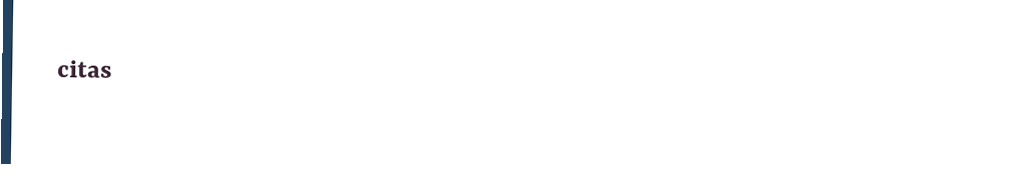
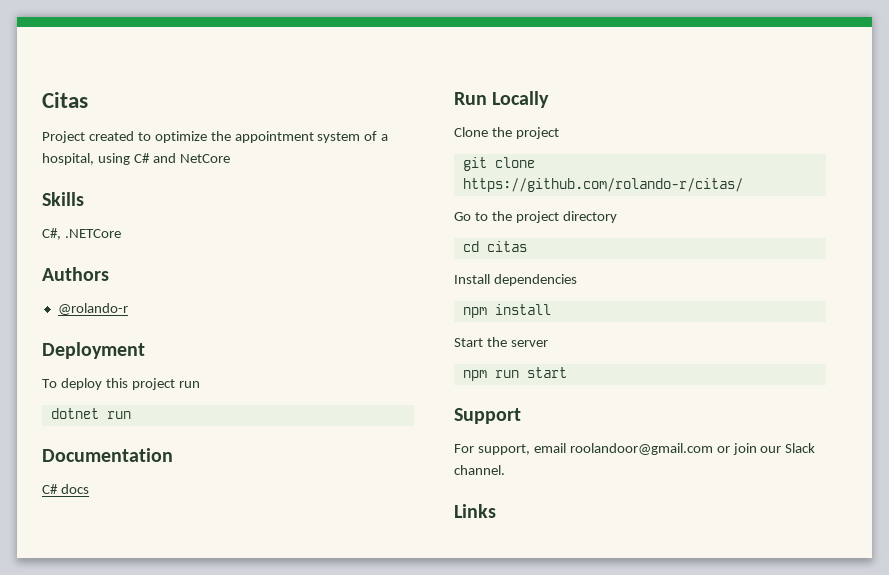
- citas
+ Citas
+ Project created to optimize the appointment system of a hospital, using C# and NetCore
+ Skills
+ C#, .NETCore
+ Authors
+ @rolando-r
+ Deployment
+ To deploy this project run
+ dotnet run
+ Documentation
+ C# docs
+ Run Locally
+ Clone the project
+ git clone https://github.com/rolando-r/citas/
+ Go to the project directory
+ cd citas
+ Install dependencies
+ npm install
+ Start the server
+ npm run start
+ Support
+ For support, email roolandoor@gmail.com or join our Slack channel.
+ Links

